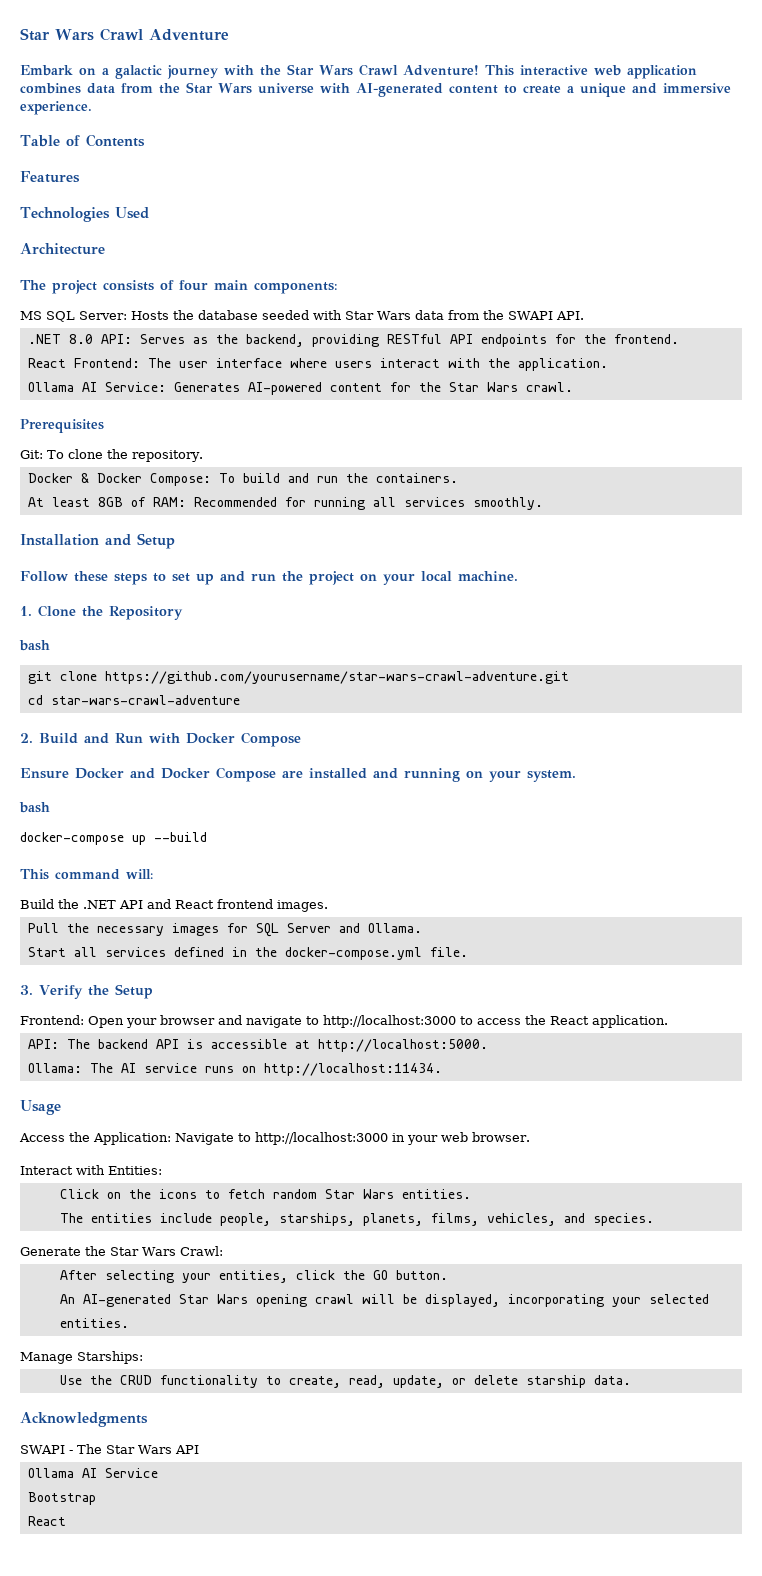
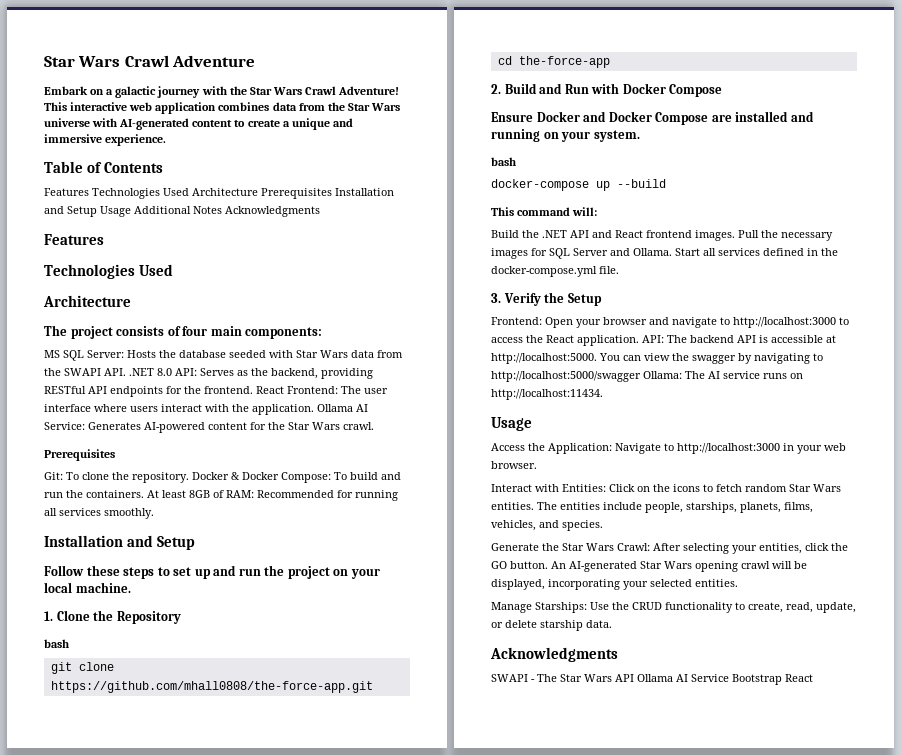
+ Features Technologies Used Architecture Prerequisites Installation and Setup Usage Additional Notes Acknowledgments
- MS SQL Server: Hosts the database seeded with Star Wars data from the SWAPI API.
- .NET 8.0 API: Serves as the backend, providing RESTful API endpoints for the frontend.
- React Frontend: The user interface where users interact with the application.
- Ollama AI Service: Generates AI-powered content for the Star Wars crawl.
+ MS SQL Server: Hosts the database seeded with Star Wars data from the SWAPI API. .NET 8.0 API: Serves as the backend, providing RESTful API endpoints for the frontend. React Frontend: The user interface where users interact with the application. Ollama AI Service: Generates AI-powered content for the Star Wars crawl.
- Git: To clone the repository.
- Docker & Docker Compose: To build and run the containers.
- At least 8GB of RAM: Recommended for running all services smoothly.
+ Git: To clone the repository. Docker & Docker Compose: To build and run the containers. At least 8GB of RAM: Recommended for running all services smoothly.
- git clone https://github.com/yourusername/star-wars-crawl-adventure.git
+ git clone https://github.com/mhall0808/the-force-app.git
- cd star-wars-crawl-adventure
+ cd the-force-app
- Build the .NET API and React frontend images.
- Pull the necessary images for SQL Server and Ollama.
- Start all services defined in the docker-compose.yml file.
+ Build the .NET API and React frontend images. Pull the necessary images for SQL Server and Ollama. Start all services defined in the docker-compose.yml file.
- Frontend: Open your browser and navigate to http://localhost:3000 to access the React application.
- API: The backend API is accessible at http://localhost:5000.
- Ollama: The AI service runs on http://localhost:11434.
+ Frontend: Open your browser and navigate to http://localhost:3000 to access the React application. API: The backend API is accessible at http://localhost:5000. You can view the swagger by navigating to http://localhost:5000/swagger Ollama: The AI service runs on http://localhost:11434.
- Interact with Entities:
- Click on the icons to fetch random Star Wars entities.
- The entities include people, starships, planets, films, vehicles, and species.
+ Interact with Entities: Click on the icons to fetch random Star Wars entities. The entities include people, starships, planets, films, vehicles, and species.
- Generate the Star Wars Crawl:
- After selecting your entities, click the GO button.
- An AI-generated Star Wars opening crawl will be displayed, incorporating your selected entities.
+ Generate the Star Wars Crawl: After selecting your entities, click the GO button. An AI-generated Star Wars opening crawl will be displayed, incorporating your selected entities.
- Manage Starships:
- Use the CRUD functionality to create, read, update, or delete starship data.
+ Manage Starships: Use the CRUD functionality to create, read, update, or delete starship data.
- SWAPI - The Star Wars API
- Ollama AI Service
- Bootstrap
- React
+ SWAPI - The Star Wars API Ollama AI Service Bootstrap React

